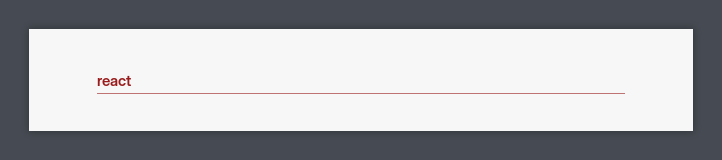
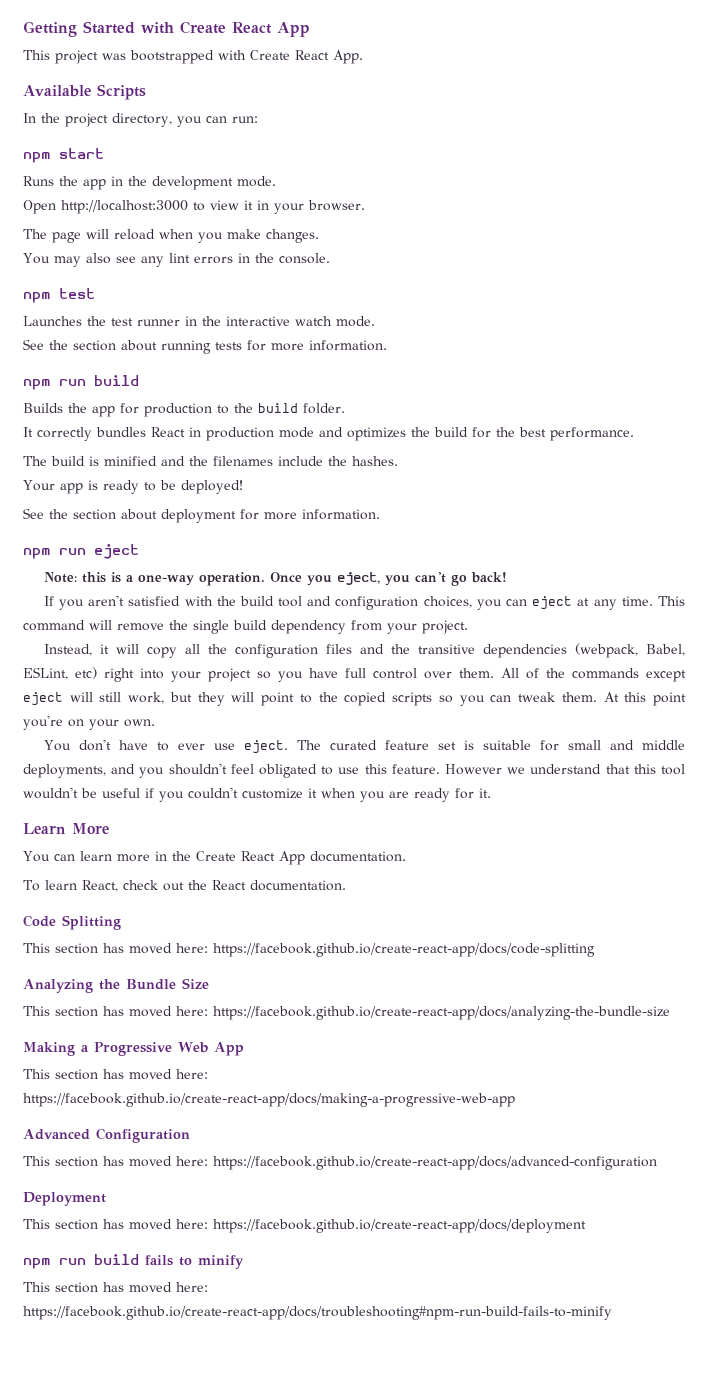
- react
+ Getting Started with Create React App
+ This project was bootstrapped with Create React App.
+ Available Scripts
+ In the project directory, you can run:
+ npm start
+ Runs the app in the development mode.
+ Open http://localhost:3000 to view it in your browser.
+ The page will reload when you make changes.
+ You may also see any lint errors in the console.
+ npm test
+ Launches the test runner in the interactive watch mode.
+ See the section about running tests for more information.
+ npm run build
+ Builds the app for production to the build folder.
+ It correctly bundles React in production mode and optimizes the build for the best performance.
+ The build is minified and the filenames include the hashes.
+ Your app is ready to be deployed!
+ See the section about deployment for more information.
+ npm run eject
+ Note: this is a one-way operation. Once you eject, you can't go back!
+ If you aren't satisfied with the build tool and configuration choices, you can eject at any time. This command will remove the single build dependency from your project.
+ Instead, it will copy all the configuration files and the transitive dependencies (webpack, Babel, ESLint, etc) right into your project so you have full control over them. All of the commands except eject will still work, but they will point to the copied scripts so you can tweak them. At this point you're on your own.
+ You don't have to ever use eject. The curated feature set is suitable for small and middle deployments, and you shouldn't feel obligated to use this feature. However we understand that this tool wouldn't be useful if you couldn't customize it when you are ready for it.
+ Learn More
+ You can learn more in the Create React App documentation.
+ To learn React, check out the React documentation.
+ Code Splitting
+ This section has moved here: https://facebook.github.io/create-react-app/docs/code-splitting
+ Analyzing the Bundle Size
+ This section has moved here: https://facebook.github.io/create-react-app/docs/analyzing-the-bundle-size
+ Making a Progressive Web App
+ This section has moved here: https://facebook.github.io/create-react-app/docs/making-a-progressive-web-app
+ Advanced Configuration
+ This section has moved here: https://facebook.github.io/create-react-app/docs/advanced-configuration
+ Deployment
+ This section has moved here: https://facebook.github.io/create-react-app/docs/deployment
+ npm run build fails to minify
+ This section has moved here: https://facebook.github.io/create-react-app/docs/troubleshooting#npm-run-build-fails-to-minify

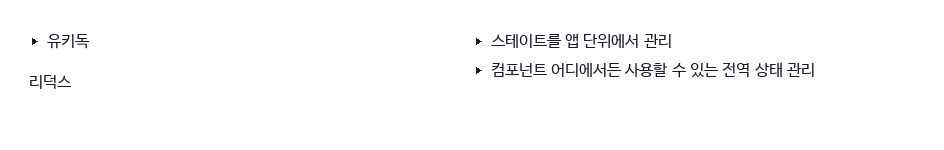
- Getting Started with Create React App
- This project was bootstrapped with Create React App.
- Available Scripts
- In the project directory, you can run:
- npm start
- Runs the app in the development mode.
- Open http://localhost:3000 to view it in your browser.
- The page will reload when you make changes.
- You may also see any lint errors in the console.
- npm test
- Launches the test runner in the interactive watch mode.
- See the section about running tests for more information.
- npm run build
- Builds the app for production to the build folder.
- It correctly bundles React in production mode and optimizes the build for the best performance.
- The build is minified and the filenames include the hashes.
- Your app is ready to be deployed!
- See the section about deployment for more information.
- npm run eject
- Note: this is a one-way operation. Once you eject, you can't go back!
- If you aren't satisfied with the build tool and configuration choices, you can eject at any time. This command will remove the single build dependency from your project.
- Instead, it will copy all the configuration files and the transitive dependencies (webpack, Babel, ESLint, etc) right into your project so you have full control over them. All of the commands except eject will still work, but they will point to the copied scripts so you can tweak them. At this point you're on your own.
- You don't have to ever use eject. The curated feature set is suitable for small and middle deployments, and you shouldn't feel obligated to use this feature. However we understand that this tool wouldn't be useful if you couldn't customize it when you are ready for it.
- Learn More
- You can learn more in the Create React App documentation.
- To learn React, check out the React documentation.
- Code Splitting
- This section has moved here: https://facebook.github.io/create-react-app/docs/code-splitting
- Analyzing the Bundle Size
- This section has moved here: https://facebook.github.io/create-react-app/docs/analyzing-the-bundle-size
- Making a Progressive Web App
- This section has moved here: https://facebook.github.io/create-react-app/docs/making-a-progressive-web-app
- Advanced Configuration
- This section has moved here: https://facebook.github.io/create-react-app/docs/advanced-configuration
- Deployment
- This section has moved here: https://facebook.github.io/create-react-app/docs/deployment
- npm run build fails to minify
- This section has moved here: https://facebook.github.io/create-react-app/docs/troubleshooting#npm-run-build-fails-to-minify
+ 유키독
+ 리덕스
+ 스테이트를 앱 단위에서 관리
+ 컴포넌트 어디에서든 사용할 수 있는 전역 상태 관리

